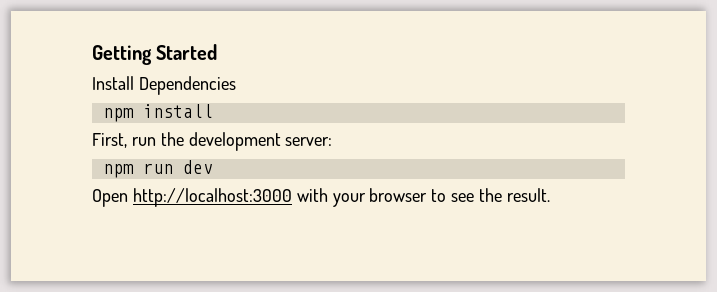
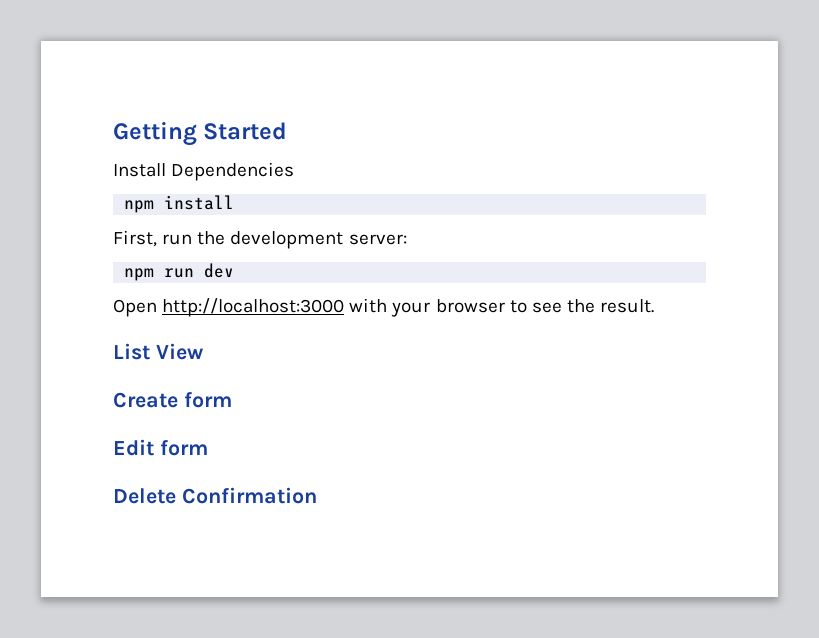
+ List View
+ Create form
+ Edit form
+ Delete Confirmation

